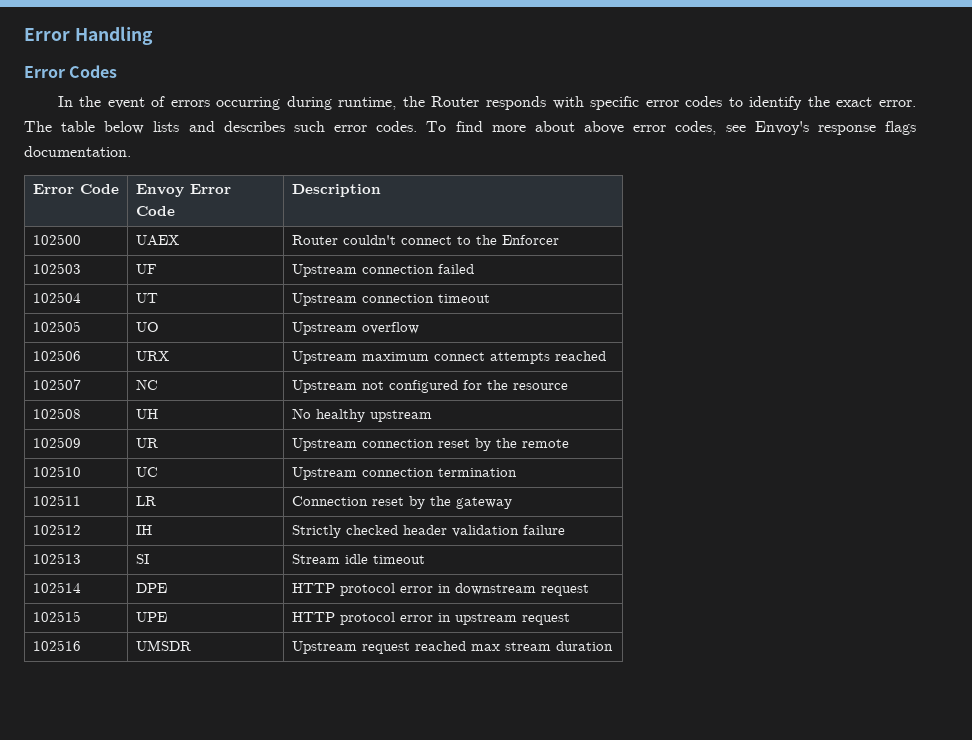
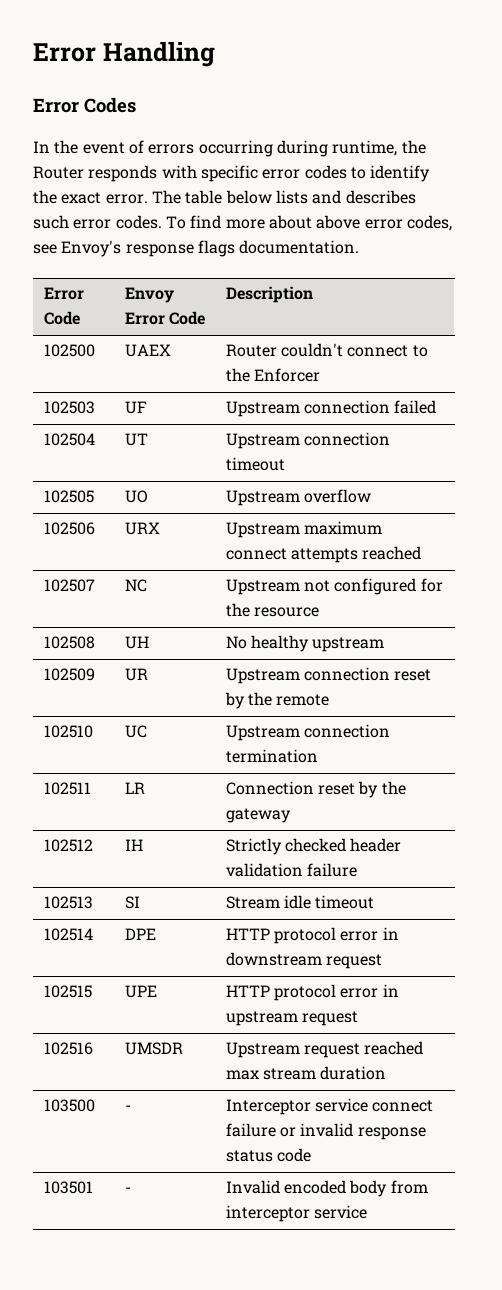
+ 103500 | - | Interceptor service connect failure or invalid response status code
+ 103501 | - | Invalid encoded body from interceptor service

